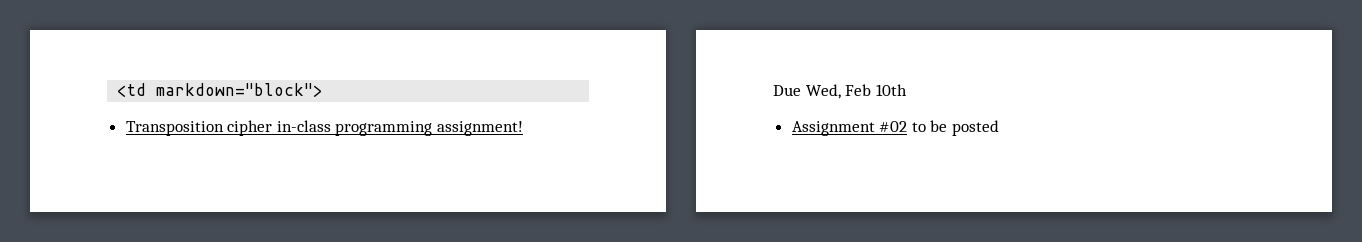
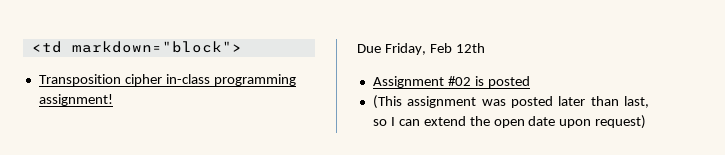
- Due Wed, Feb 10th
+ Due Friday, Feb 12th
- Assignment #02 to be posted
+ Assignment #02 is posted
+ (This assignment was posted later than last, so I can extend the open date upon request)

